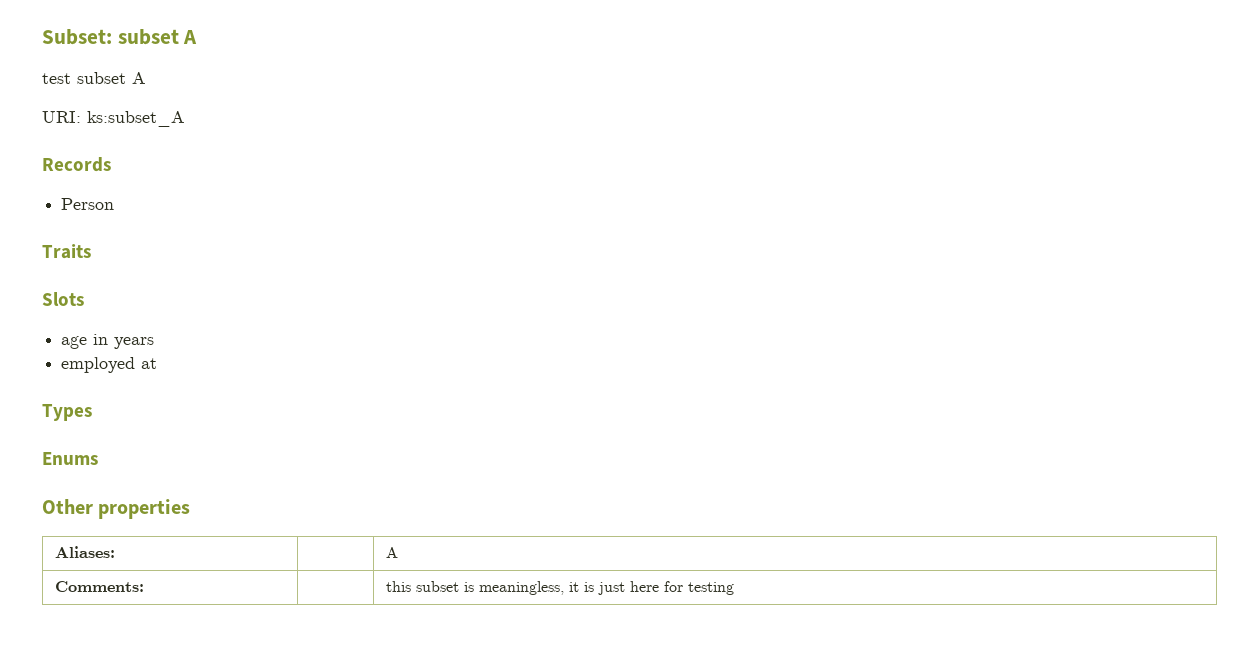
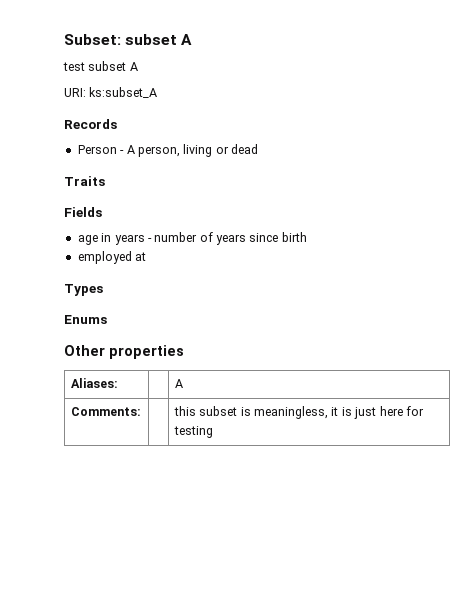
- Person
+ Person - A person, living or dead
- Slots
+ Fields
- age in years
+ age in years - number of years since birth

